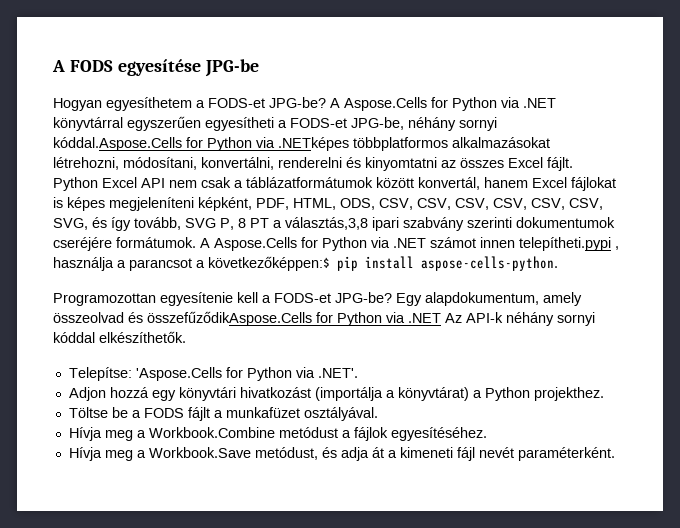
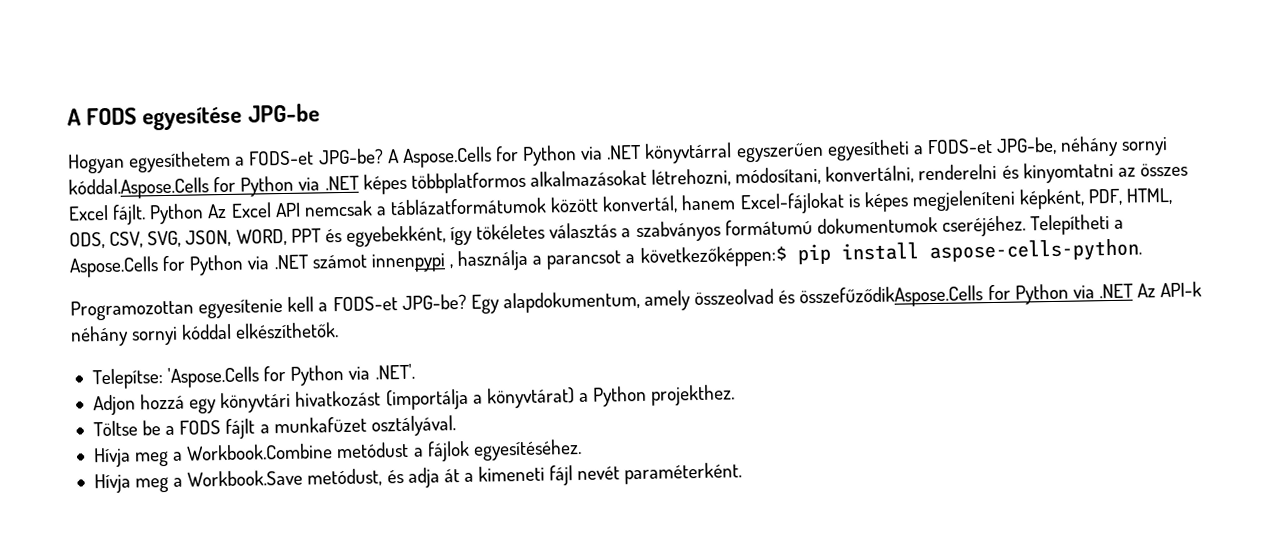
- A Aspose.Cells for Python via .NET könyvtárral egyszerűen egyesítheti a FODS-et JPG-be, néhány sornyi kóddal.Aspose.Cells for Python via .NETképes többplatformos alkalmazásokat létrehozni, módosítani, konvertálni, renderelni és kinyomtatni az összes Excel fájlt.
+ A Aspose.Cells for Python via .NET könyvtárral egyszerűen egyesítheti a FODS-et JPG-be, néhány sornyi kóddal.Aspose.Cells for Python via .NET képes többplatformos alkalmazásokat létrehozni, módosítani, konvertálni, renderelni és kinyomtatni az összes Excel fájlt.
- Python Excel API nem csak a táblázatformátumok között konvertál, hanem Excel fájlokat is képes megjeleníteni képként, PDF, HTML, ODS, CSV, CSV, CSV, CSV, CSV, CSV, SVG, és így tovább, SVG P, 8 PT a választás,3,8 ipari szabvány szerinti dokumentumok cseréjére formátumok. A Aspose.Cells for Python via .NET számot innen telepítheti.pypi , használja a parancsot a következőképpen:$ pip install aspose-cells-python.
+ Python Az Excel API nemcsak a táblázatformátumok között konvertál, hanem Excel-fájlokat is képes megjeleníteni képként, PDF, HTML, ODS, CSV, SVG, JSON, WORD, PPT és egyebekként, így tökéletes választás a szabványos formátumú dokumentumok cseréjéhez. Telepítheti a Aspose.Cells for Python via .NET számot innenpypi , használja a parancsot a következőképpen:$ pip install aspose-cells-python.

